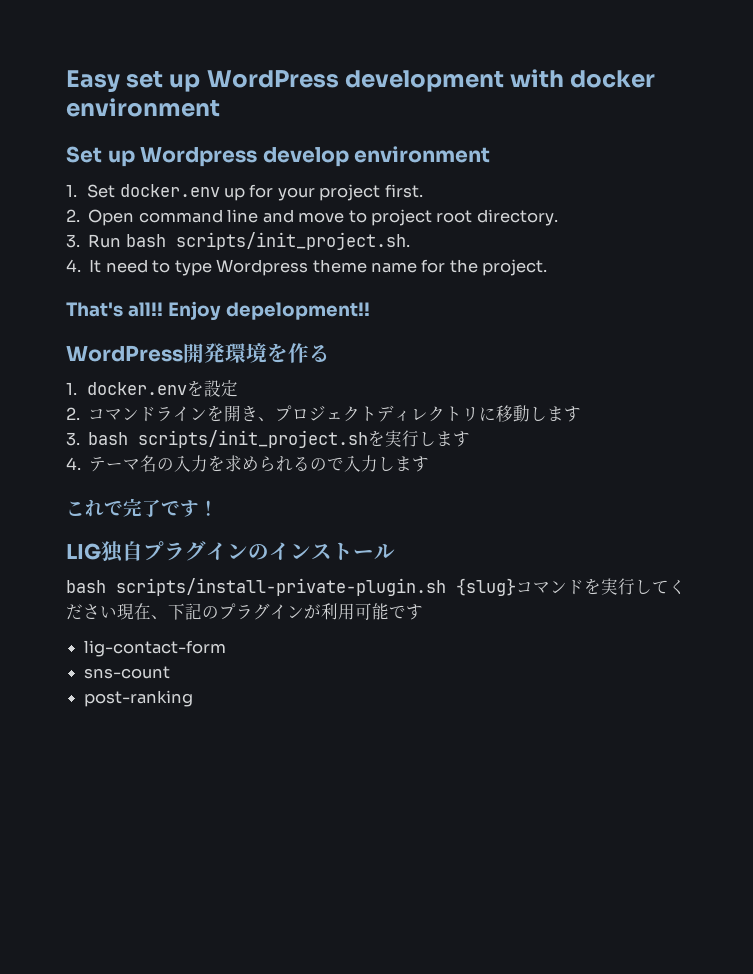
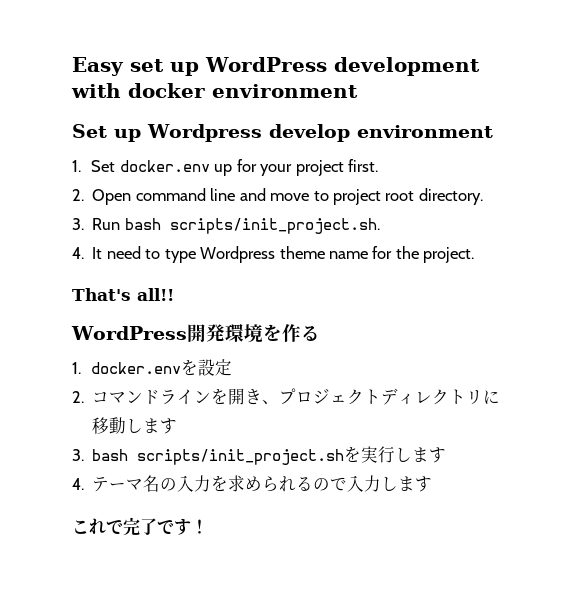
- Enjoy depelopment!!
- LIG独自プラグインのインストール
- bash scripts/install-private-plugin.sh {slug}コマンドを実行してください現在、下記のプラグインが利用可能です
- lig-contact-form
- sns-count
- post-ranking

